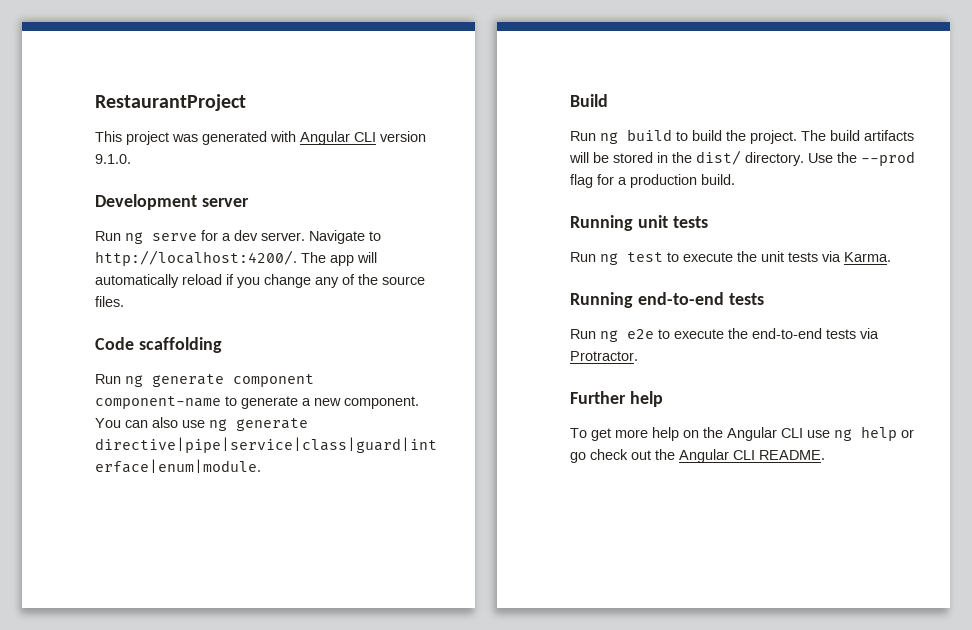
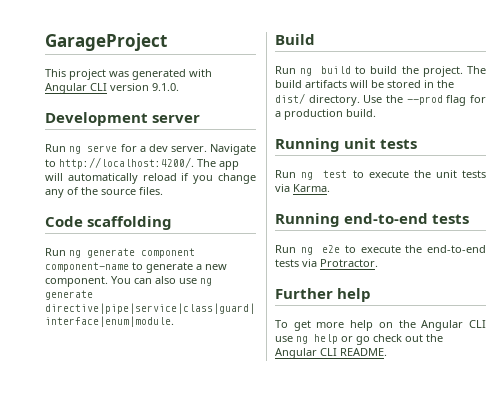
- RestaurantProject
+ GarageProject

